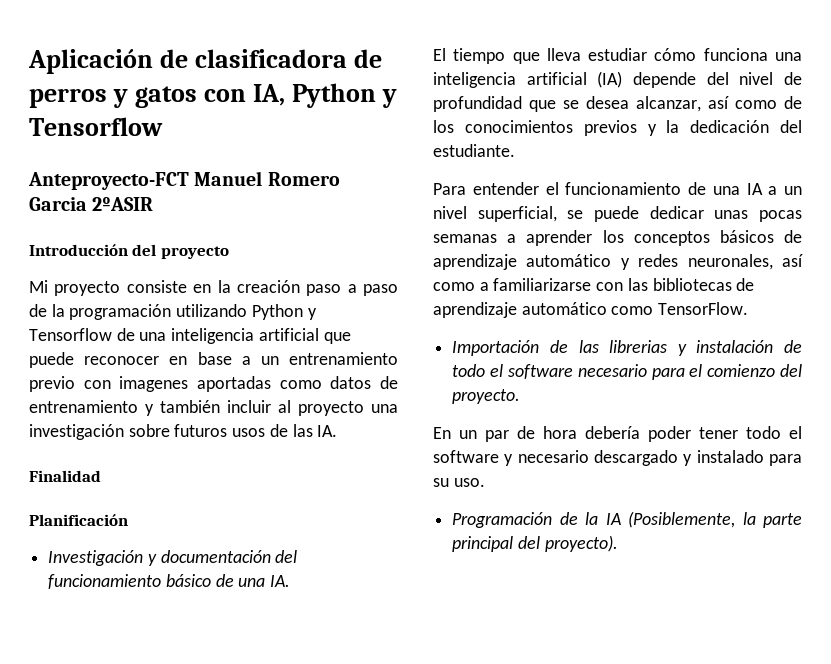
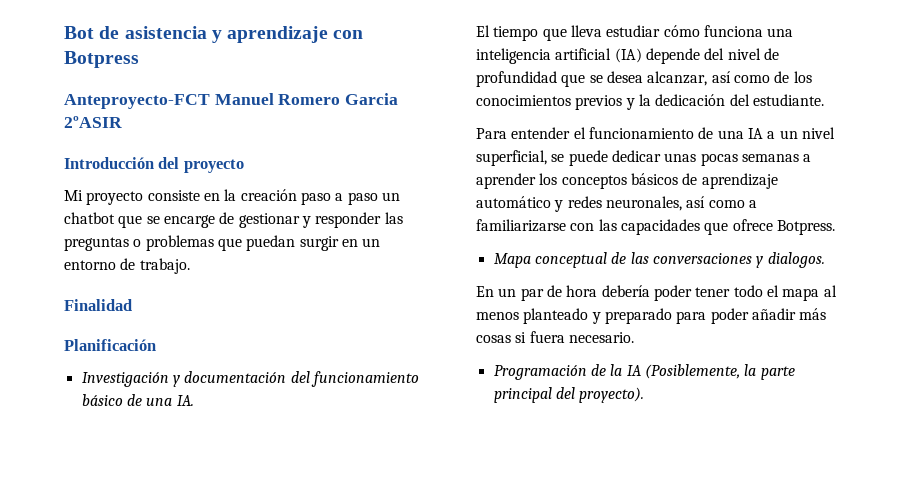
- Aplicación de clasificadora de perros y gatos con IA, Python y Tensorflow
+ Bot de asistencia y aprendizaje con Botpress
- Mi proyecto consiste en la creación paso a paso de la programación utilizando Python y Tensorflow de una inteligencia artificial que puede reconocer en base a un entrenamiento previo con imagenes aportadas como datos de entrenamiento y también incluir al proyecto una investigación sobre futuros usos de las IA.
+ Mi proyecto consiste en la creación paso a paso un chatbot que se encarge de gestionar y responder las preguntas o problemas que puedan surgir en un entorno de trabajo.
- Para entender el funcionamiento de una IA a un nivel superficial, se puede dedicar unas pocas semanas a aprender los conceptos básicos de aprendizaje automático y redes neuronales, así como a familiarizarse con las bibliotecas de aprendizaje automático como TensorFlow.
- Importación de las librerias y instalación de todo el software necesario para el comienzo del proyecto.
+ Para entender el funcionamiento de una IA a un nivel superficial, se puede dedicar unas pocas semanas a aprender los conceptos básicos de aprendizaje automático y redes neuronales, así como a familiarizarse con las capacidades que ofrece Botpress.
+ Mapa conceptual de las conversaciones y dialogos.
- En un par de hora debería poder tener todo el software y necesario descargado y instalado para su uso.
+ En un par de hora debería poder tener todo el mapa al menos planteado y preparado para poder añadir más cosas si fuera necesario.

